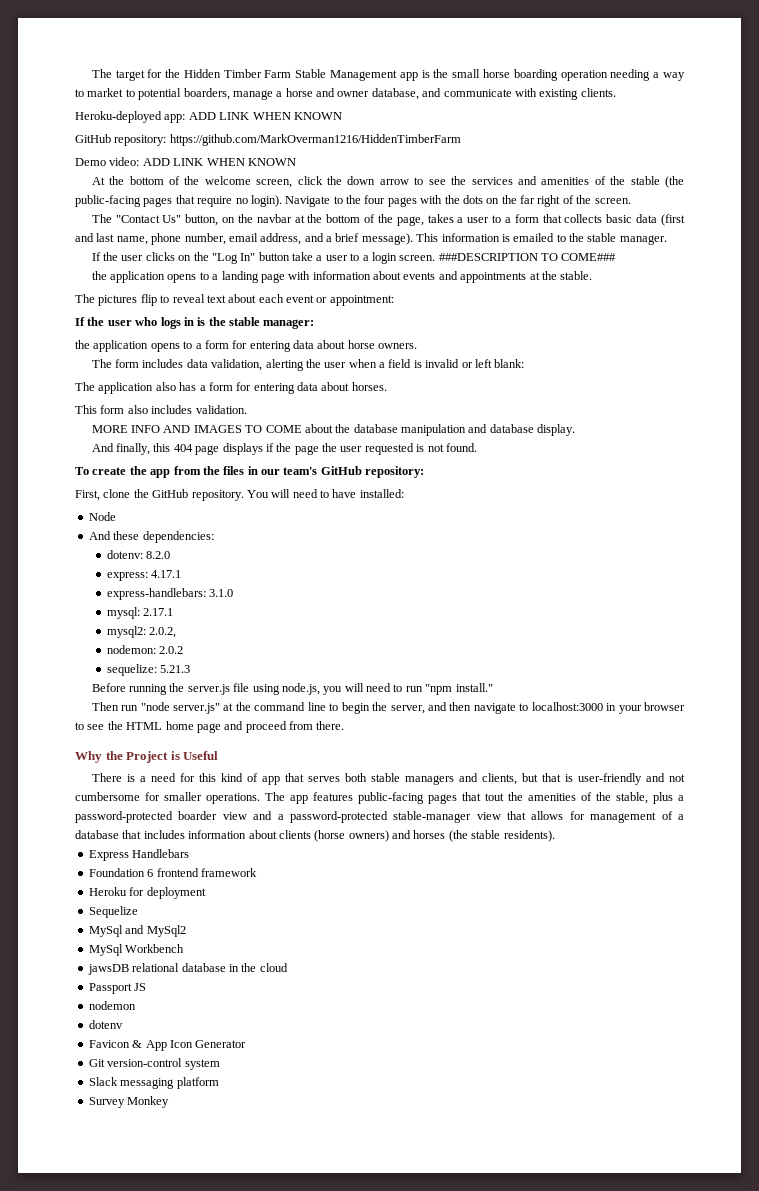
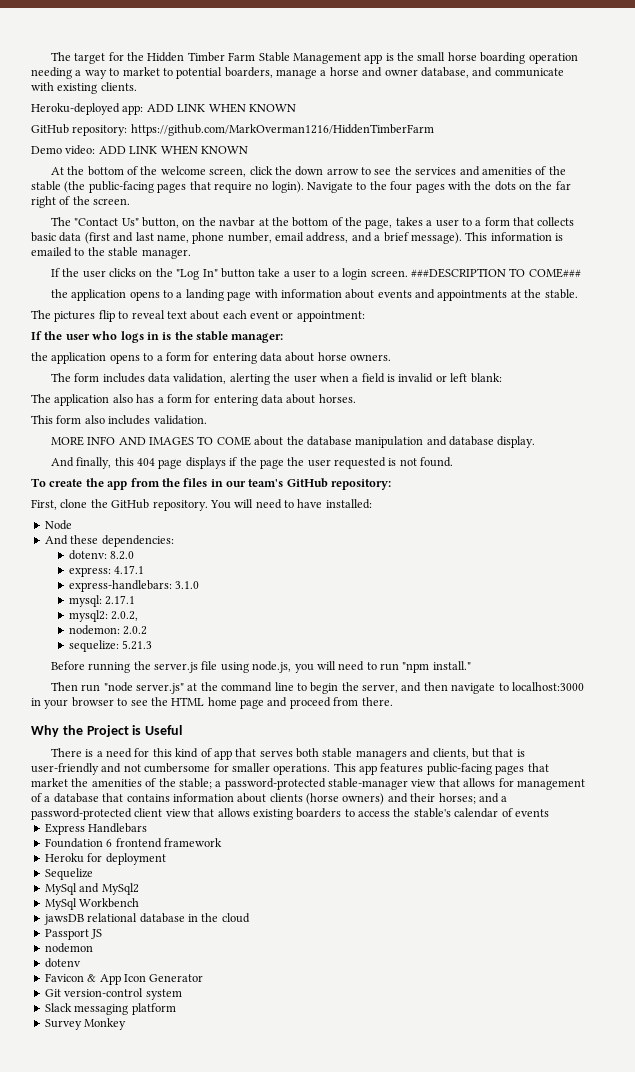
- The app features public-facing pages that tout the amenities of the stable, plus a password-protected boarder view and a password-protected stable-manager view that allows for management of a database that includes information about clients (horse owners) and horses (the stable residents).
+ This app features public-facing pages that market the amenities of the stable; a password-protected stable-manager view that allows for management of a database that contains information about clients (horse owners) and their horses; and a password-protected client view that allows existing boarders to access the stable's calendar of events

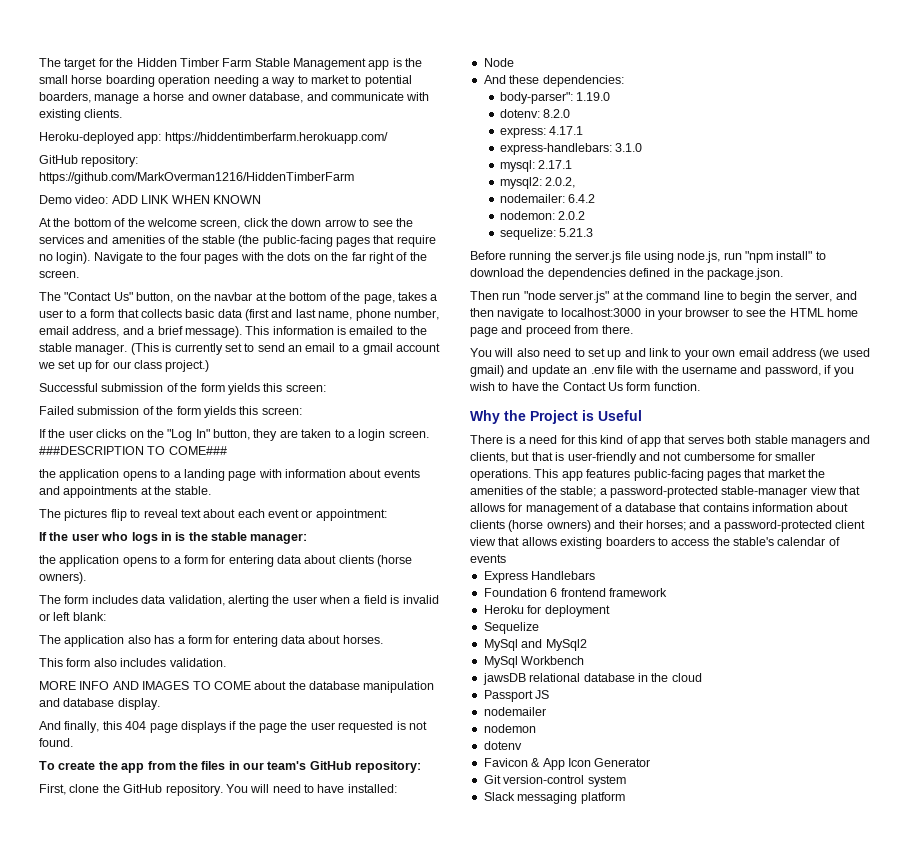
- Heroku-deployed app: ADD LINK WHEN KNOWN
+ Heroku-deployed app: https://hiddentimberfarm.herokuapp.com/
+ (This is currently set to send an email to a gmail account we set up for our class project.)
+ Successful submission of the form yields this screen:
+ Failed submission of the form yields this screen:
- If the user clicks on the "Log In" button take a user to a login screen.
+ If the user clicks on the "Log In" button, they are taken to a login screen.
- the application opens to a form for entering data about horse owners.
+ the application opens to a form for entering data about clients (horse owners).
+ body-parser": 1.19.0
+ nodemailer: 6.4.2
- Before running the server.js file using node.js, you will need to run "npm install."
+ Before running the server.js file using node.js, run "npm install" to download the dependencies defined in the package.json.
+ You will also need to set up and link to your own email address (we used gmail) and update an .env file with the username and password, if you wish to have the Contact Us form function.
+ nodemailer
- Survey Monkey

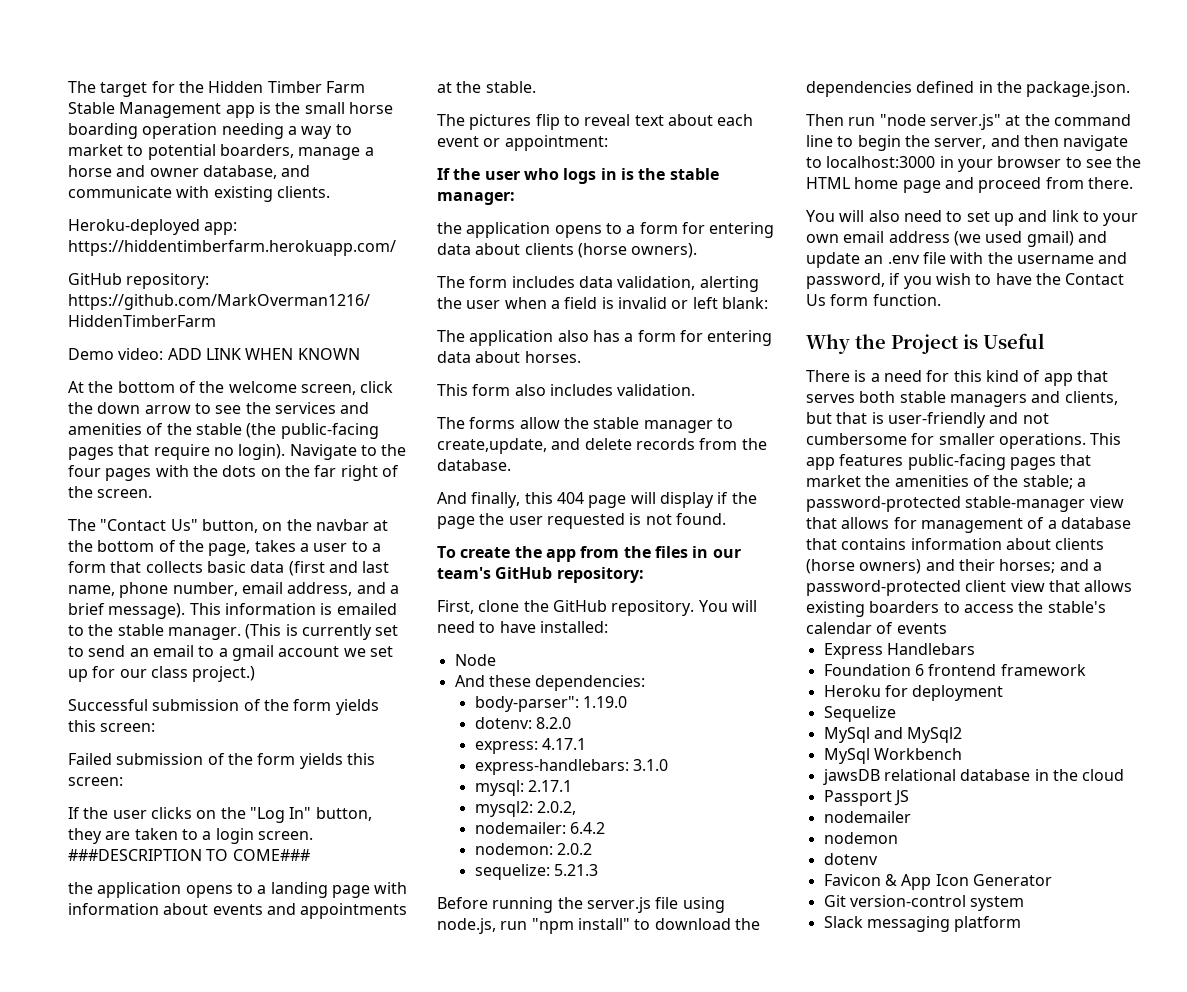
- MORE INFO AND IMAGES TO COME about the database manipulation and database display.
+ The forms allow the stable manager to create,update, and delete records from the database.
- And finally, this 404 page displays if the page the user requested is not found.
+ And finally, this 404 page will display if the page the user requested is not found.

